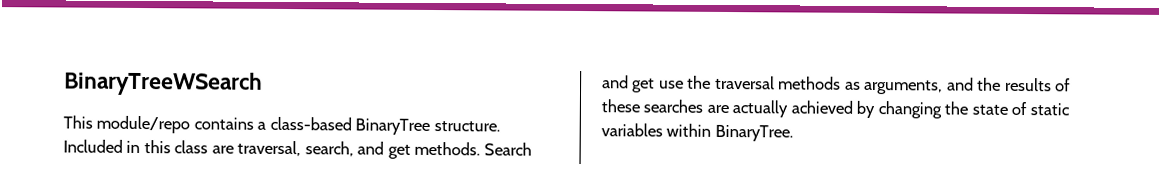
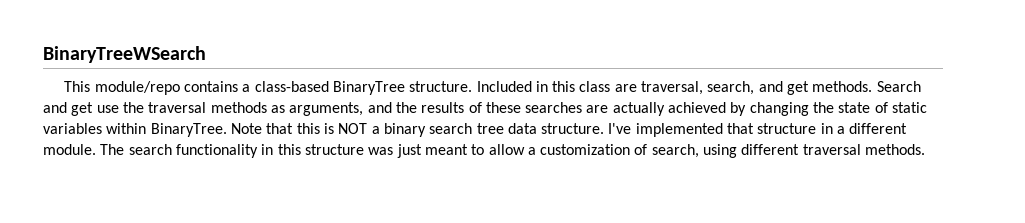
+ Note that this is NOT a binary search tree data structure. I've implemented that structure in a different module. The search functionality in this structure was just meant to allow a customization of search, using different traversal methods.

